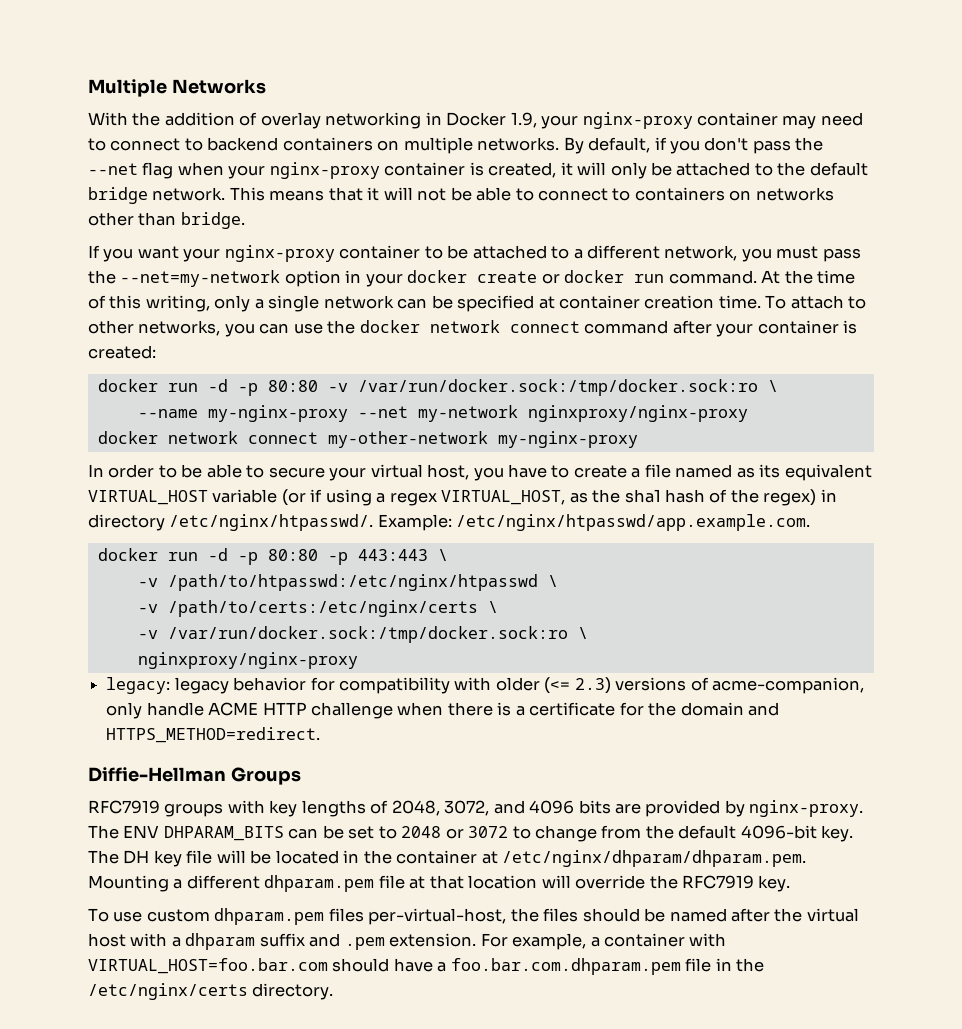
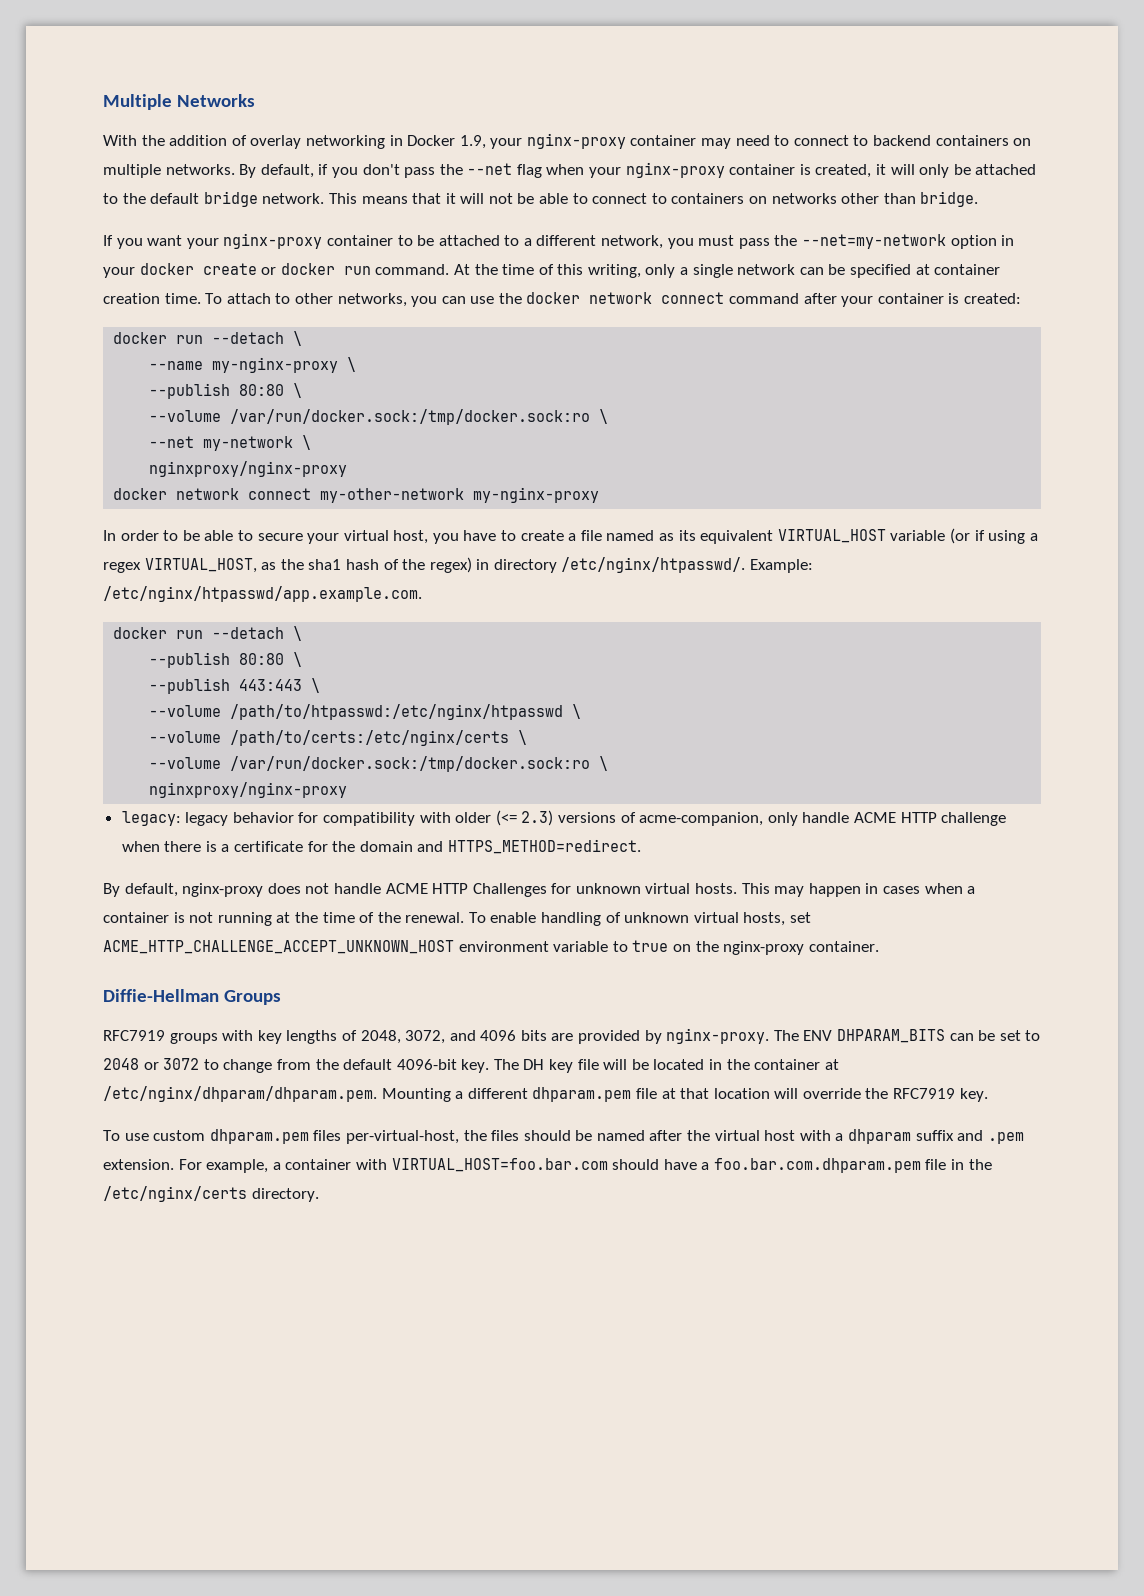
  To attach to other networks, you can use the docker network connect command after your container is created:
- docker run -d -p 80:80 -v /var/run/docker.sock:/tmp/docker.sock:ro \
- --name my-nginx-proxy --net my-network nginxproxy/nginx-proxy
+ docker run --detach \
+ --name my-nginx-proxy \
+ --publish 80:80 \
+ --volume /var/run/docker.sock:/tmp/docker.sock:ro \
+ --net my-network \
+ nginxproxy/nginx-proxy
  Example: /etc/nginx/htpasswd/app.example.com.
- docker run -d -p 80:80 -p 443:443 \
+ docker run --detach \
+ --publish 80:80 \
+ --publish 443:443 \
- -v /path/to/htpasswd:/etc/nginx/htpasswd \
+ --volume /path/to/htpasswd:/etc/nginx/htpasswd \
- -v /path/to/certs:/etc/nginx/certs \
- -v /var/run/docker.sock:/tmp/docker.sock:ro \
+ --volume /path/to/certs:/etc/nginx/certs \
+ --volume /var/run/docker.sock:/tmp/docker.sock:ro \
+ By default, nginx-proxy does not handle ACME HTTP Challenges for unknown virtual hosts. This may happen in cases when a container is not running at the time of the renewal. To enable handling of unknown virtual hosts, set ACME_HTTP_CHALLENGE_ACCEPT_UNKNOWN_HOST environment variable to true on the nginx-proxy container.

